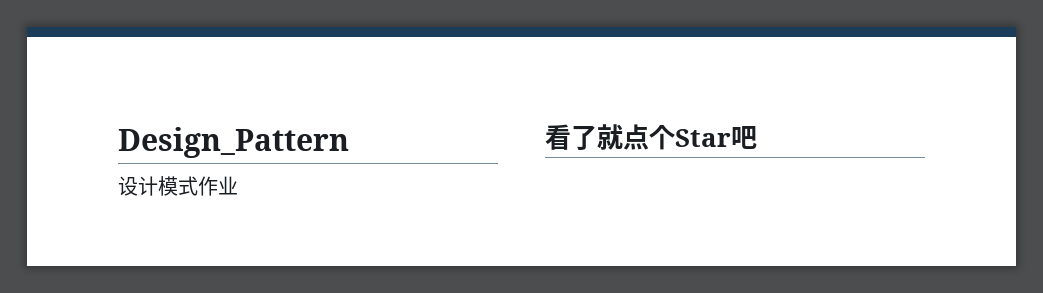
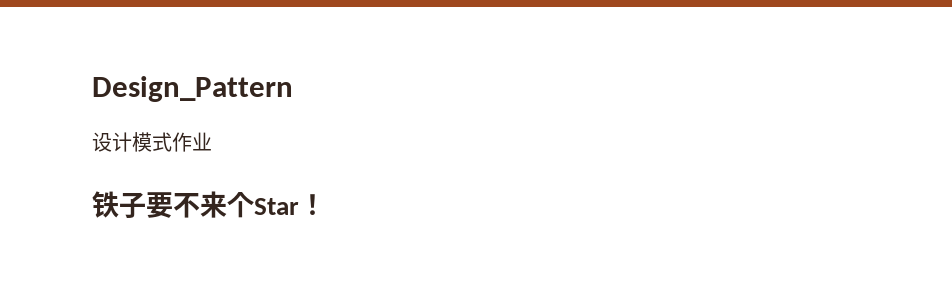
- 看了就点个Star吧
+ 铁子要不来个Star！

